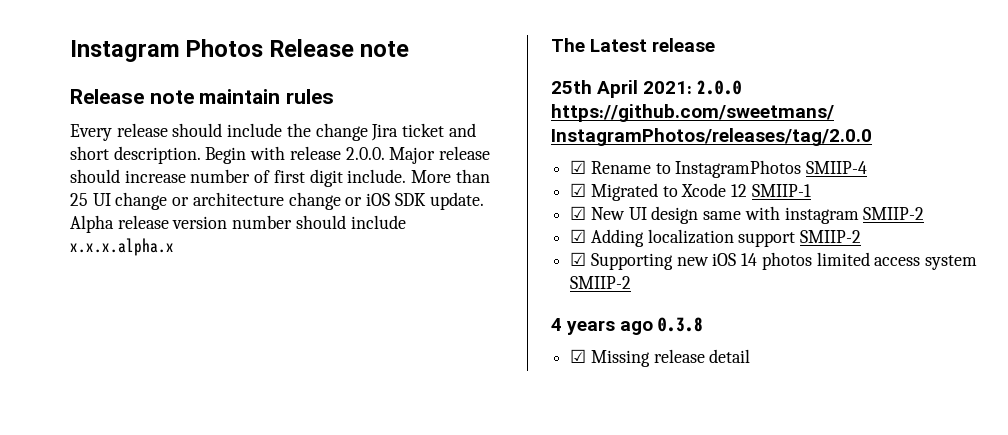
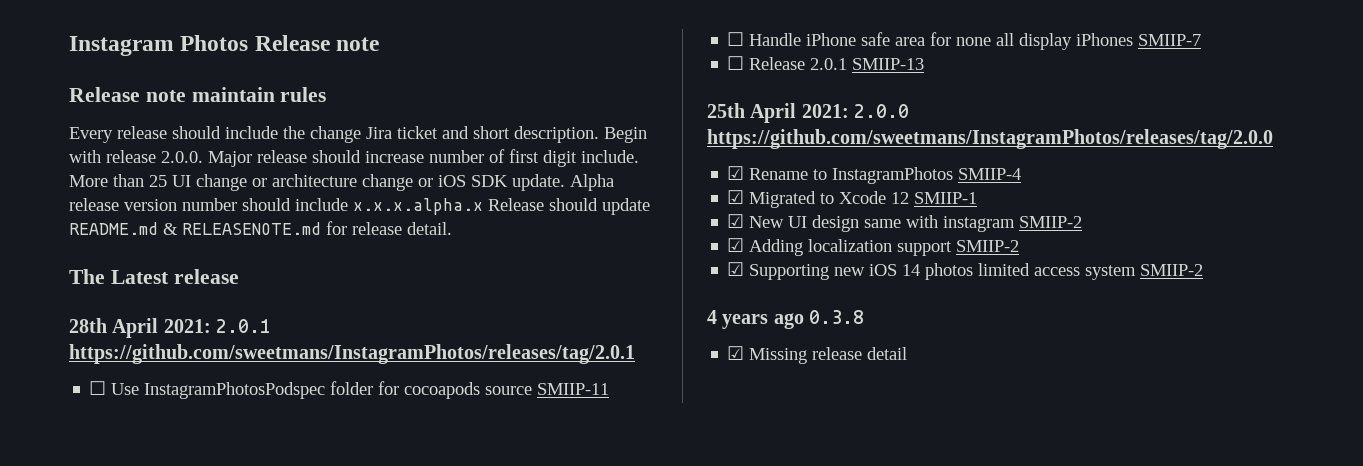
- Alpha release version number should include x.x.x.alpha.x
+ Alpha release version number should include x.x.x.alpha.x Release should update README.md & RELEASENOTE.md for release detail.
  The Latest release
+ 28th April 2021: 2.0.1 https://github.com/sweetmans/InstagramPhotos/releases/tag/2.0.1
+ ☐ Use InstagramPhotosPodspec folder for cocoapods source SMIIP-11
+ ☐ Handle iPhone safe area for none all display iPhones SMIIP-7
+ ☐ Release 2.0.1 SMIIP-13

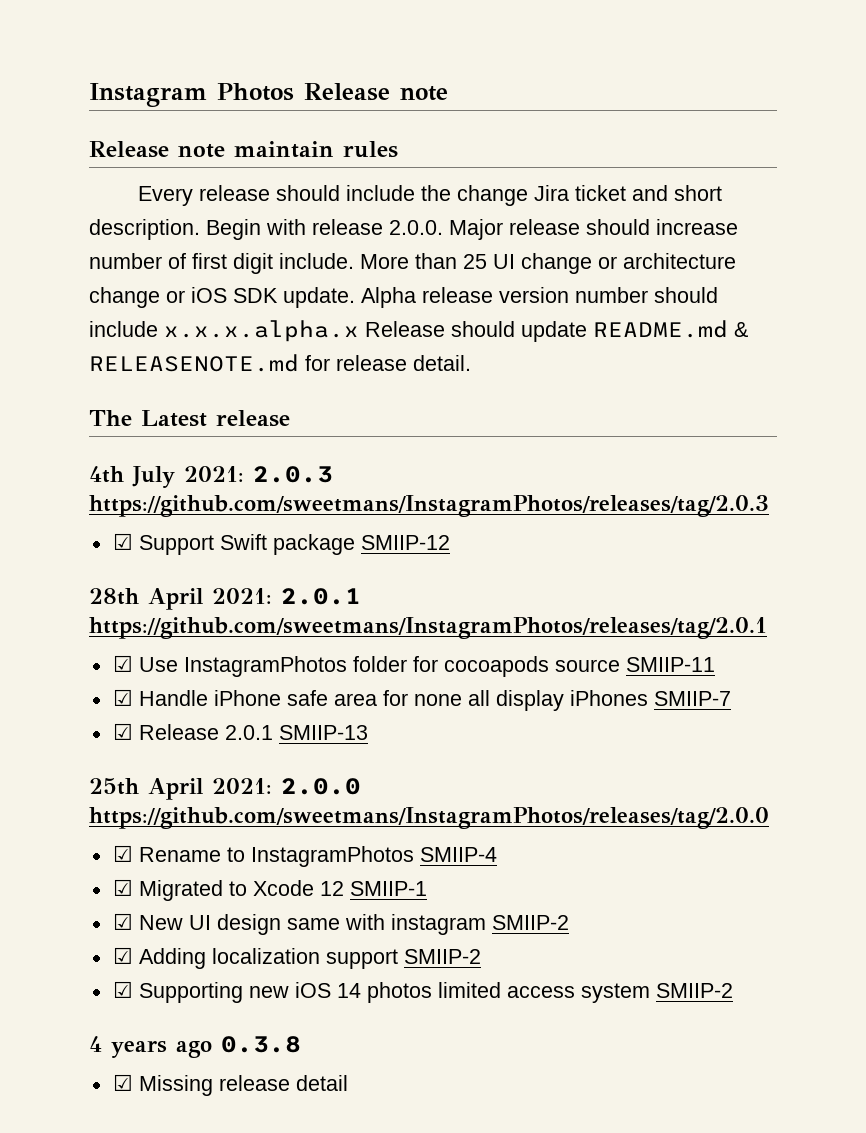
+ 4th July 2021: 2.0.3 https://github.com/sweetmans/InstagramPhotos/releases/tag/2.0.3
+ ☑ Support Swift package SMIIP-12
- ☐ Use InstagramPhotosPodspec folder for cocoapods source SMIIP-11
+ ☑ Use InstagramPhotos folder for cocoapods source SMIIP-11
- ☐ Handle iPhone safe area for none all display iPhones SMIIP-7
+ ☑ Handle iPhone safe area for none all display iPhones SMIIP-7
- ☐ Release 2.0.1 SMIIP-13
+ ☑ Release 2.0.1 SMIIP-13

